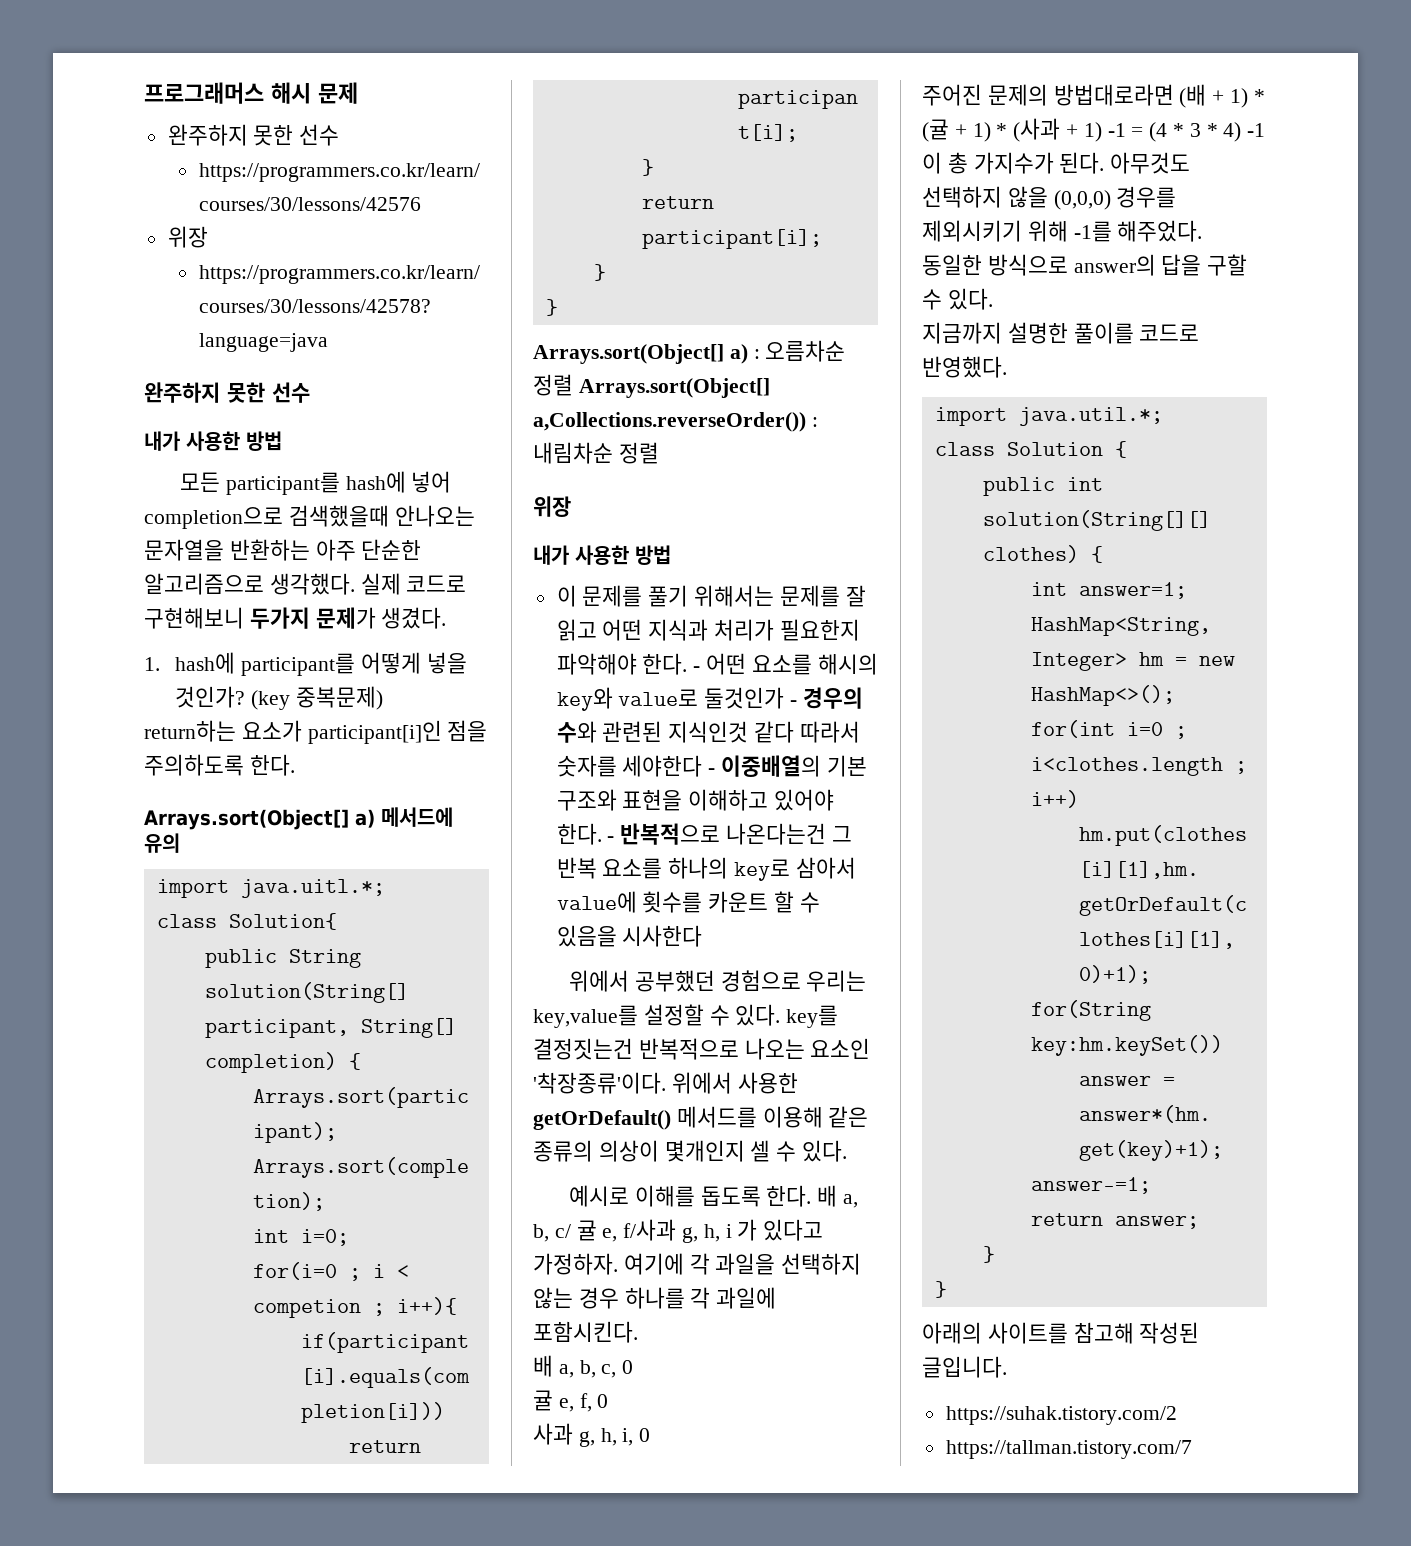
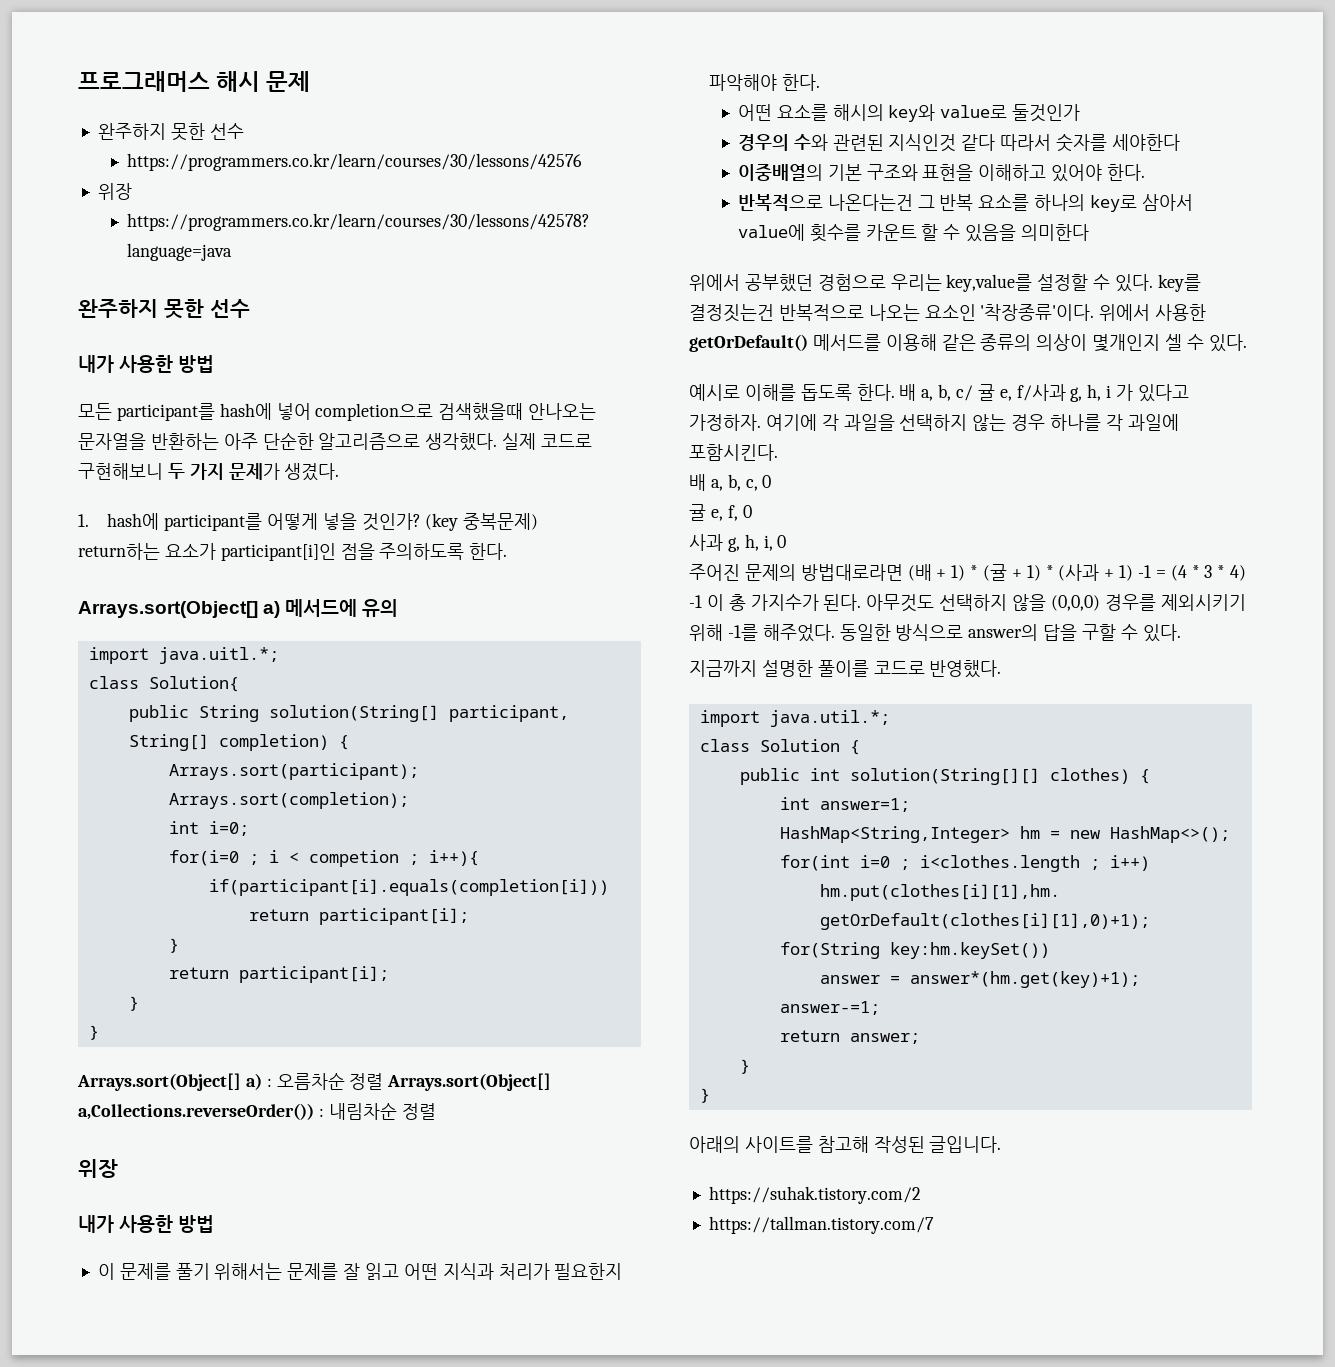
- 실제 코드로 구현해보니 두가지 문제가 생겼다.
+ 실제 코드로 구현해보니 두 가지 문제가 생겼다.
- 이 문제를 풀기 위해서는 문제를 잘 읽고 어떤 지식과 처리가 필요한지 파악해야 한다. - 어떤 요소를 해시의 key와 value로 둘것인가 - 경우의 수와 관련된 지식인것 같다 따라서 숫자를 세야한다 - 이중배열의 기본 구조와 표현을 이해하고 있어야 한다. - 반복적으로 나온다는건 그 반복 요소를 하나의 key로 삼아서 value에 횟수를 카운트 할 수 있음을 시사한다
+ 이 문제를 풀기 위해서는 문제를 잘 읽고 어떤 지식과 처리가 필요한지 파악해야 한다.
+ 어떤 요소를 해시의 key와 value로 둘것인가
+ 경우의 수와 관련된 지식인것 같다 따라서 숫자를 세야한다
+ 이중배열의 기본 구조와 표현을 이해하고 있어야 한다.
+ 반복적으로 나온다는건 그 반복 요소를 하나의 key로 삼아서 value에 횟수를 카운트 할 수 있음을 의미한다

